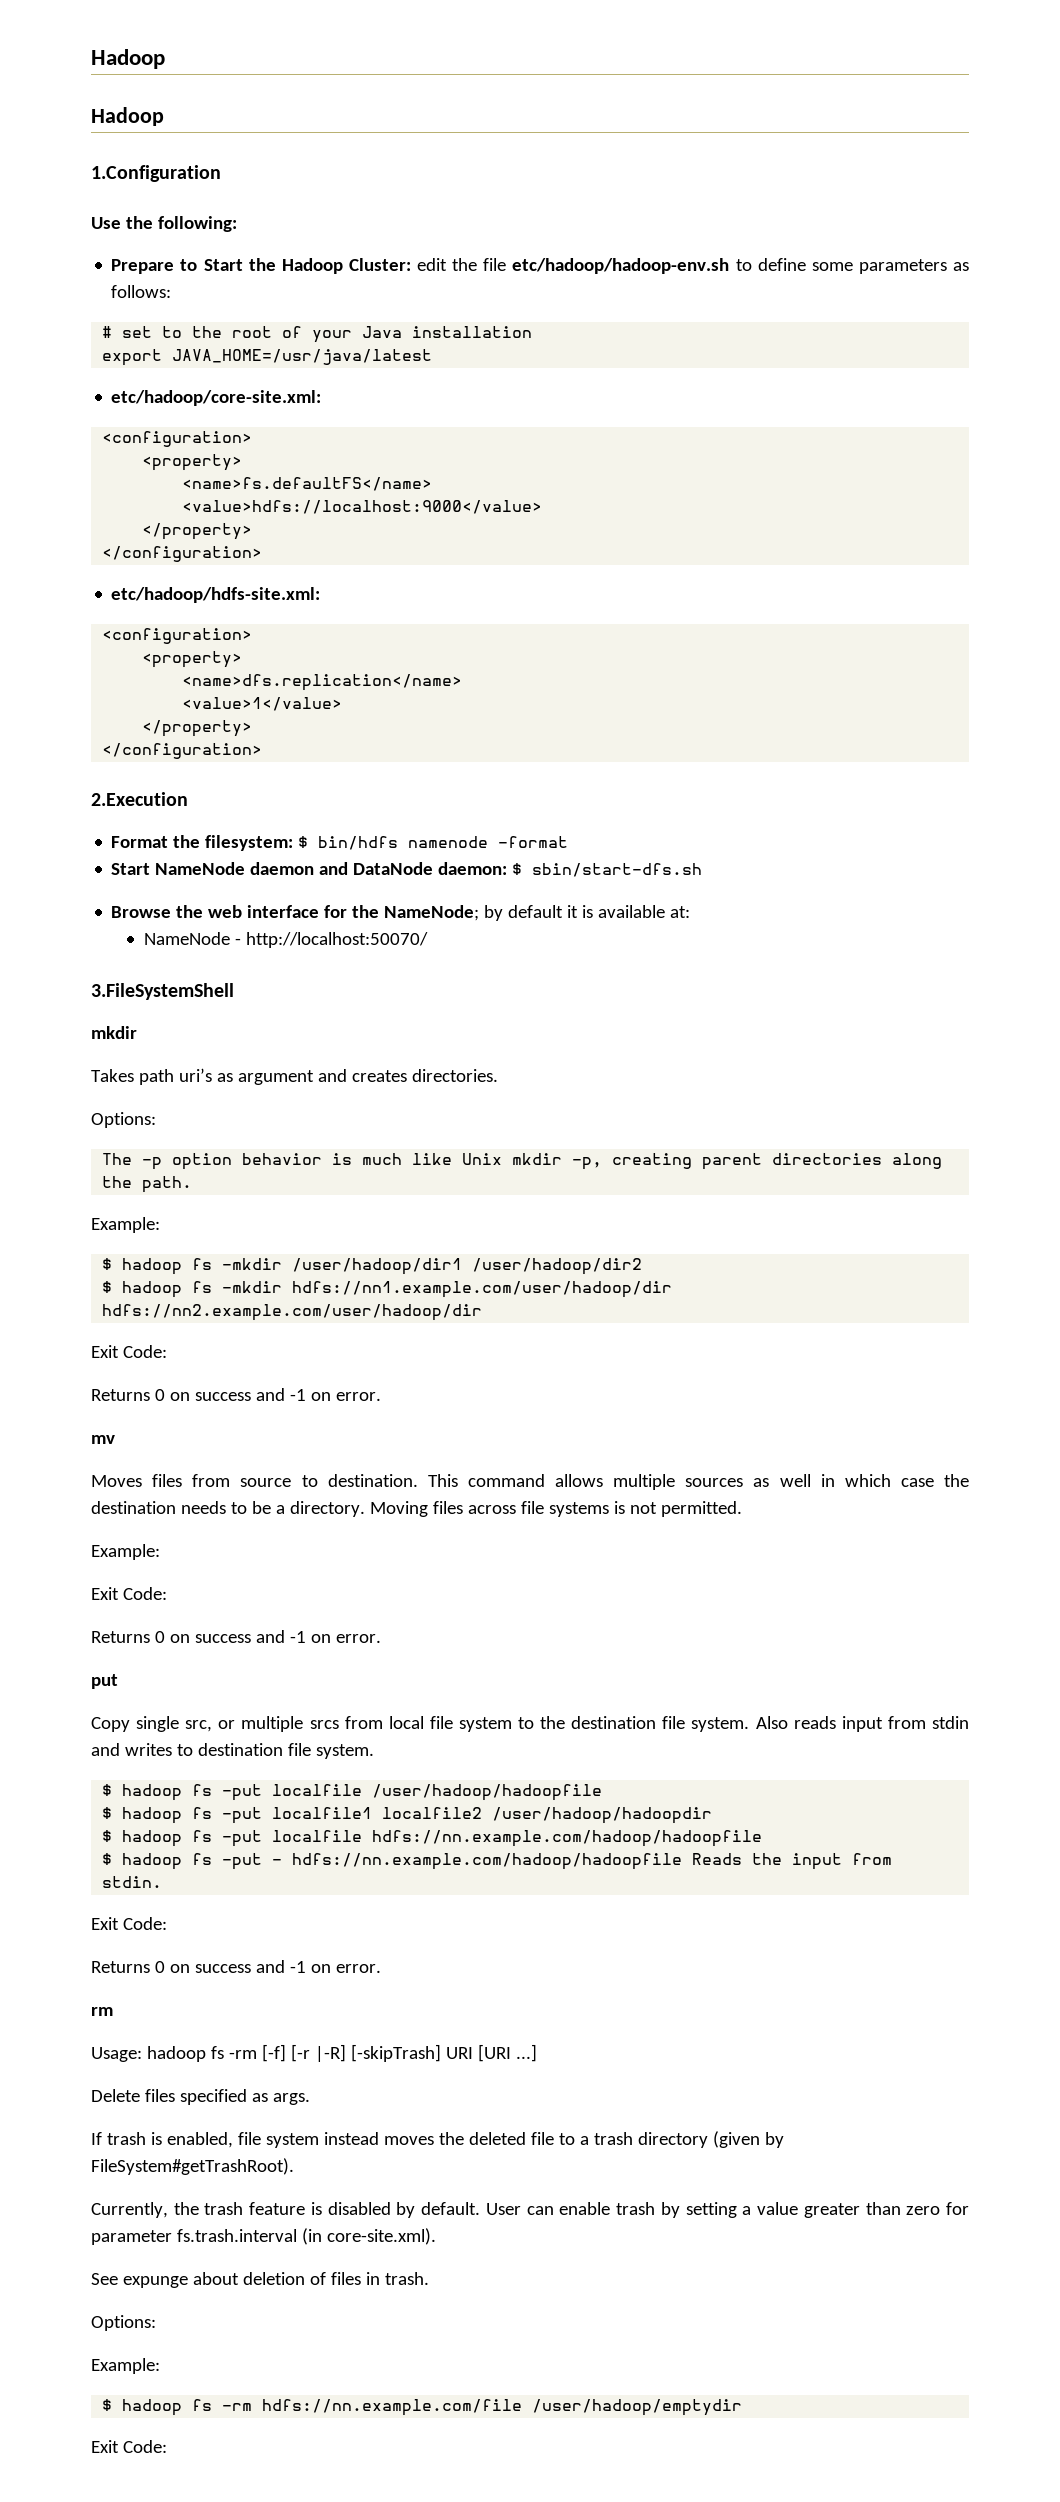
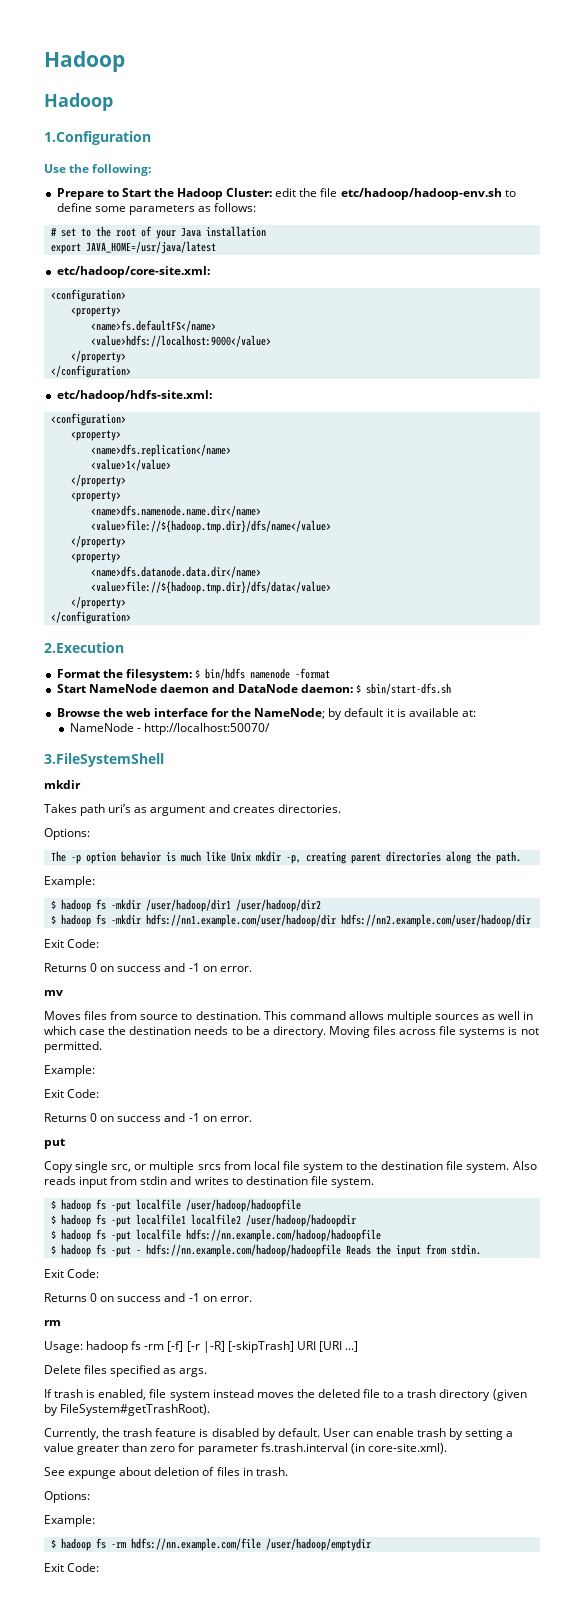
  <value>1</value>
+ </property>
+ <property>
+ <name>dfs.namenode.name.dir</name>
+ <value>file://${hadoop.tmp.dir}/dfs/name</value>
+ </property>
+ <property>
+ <name>dfs.datanode.data.dir</name>
+ <value>file://${hadoop.tmp.dir}/dfs/data</value>

